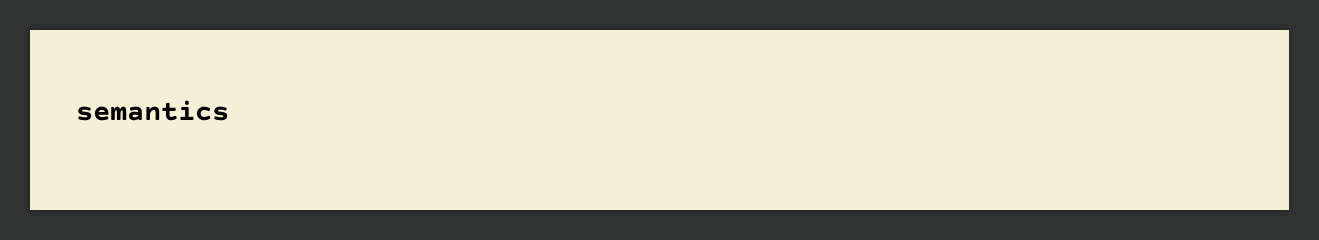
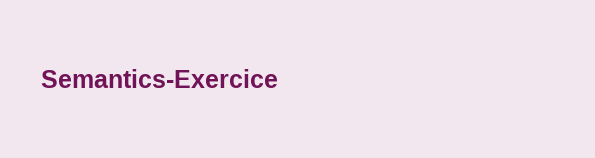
- semantics
+ Semantics-Exercice

